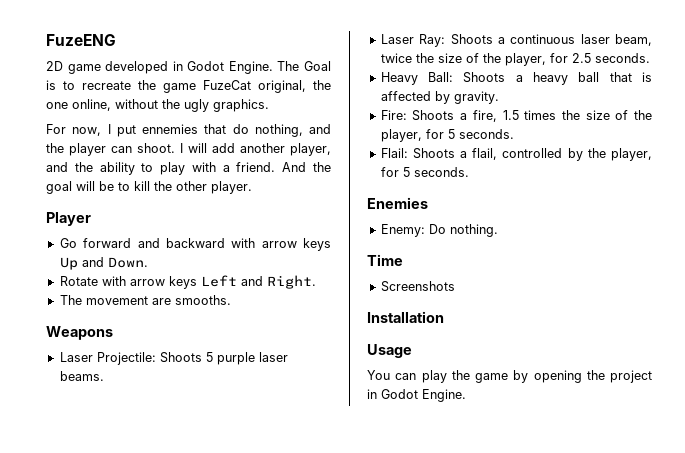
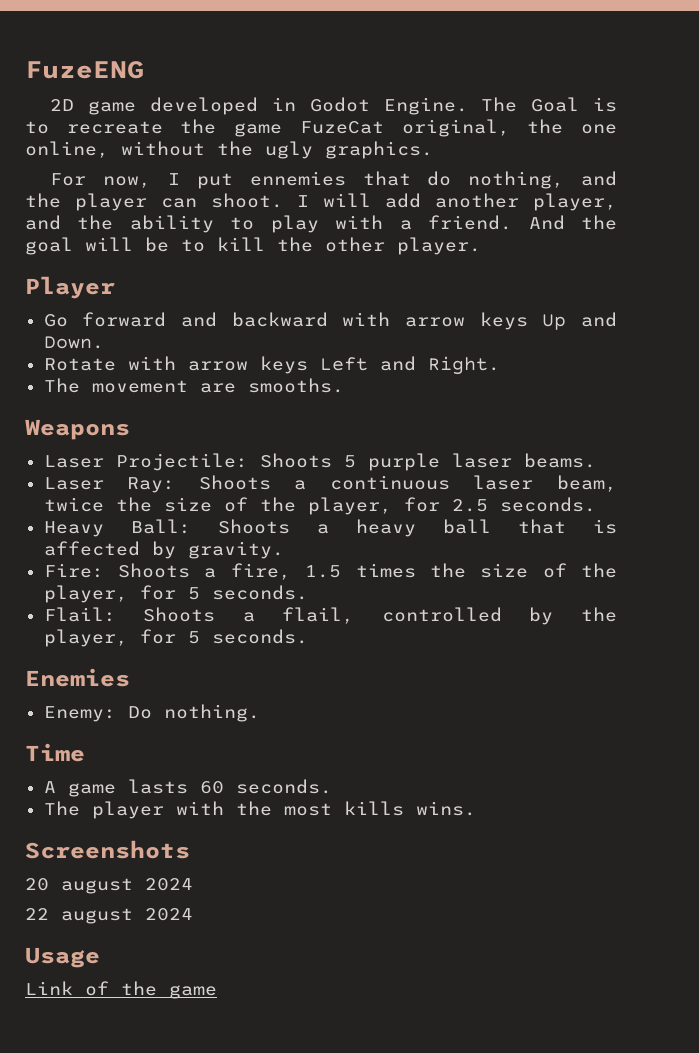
+ A game lasts 60 seconds.
+ The player with the most kills wins.
  Screenshots
- Installation
+ 20 august 2024
+ 22 august 2024
  Usage
- You can play the game by opening the project in Godot Engine.
+ Link of the game

